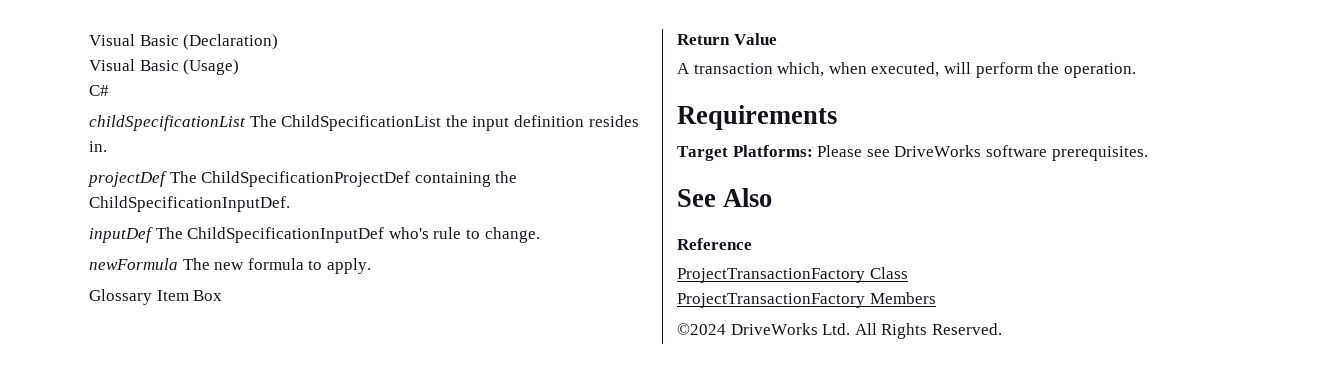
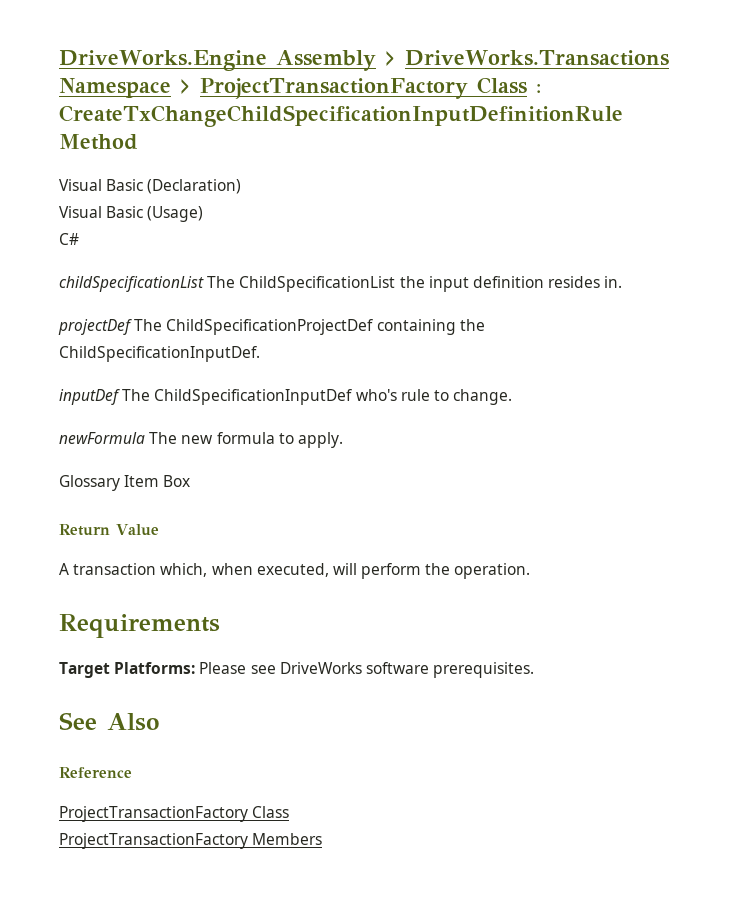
+ DriveWorks.Engine Assembly > DriveWorks.Transactions Namespace > ProjectTransactionFactory Class : CreateTxChangeChildSpecificationInputDefinitionRule Method
- ©2024 DriveWorks Ltd. All Rights Reserved.

